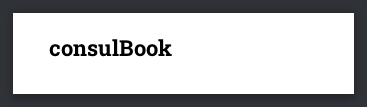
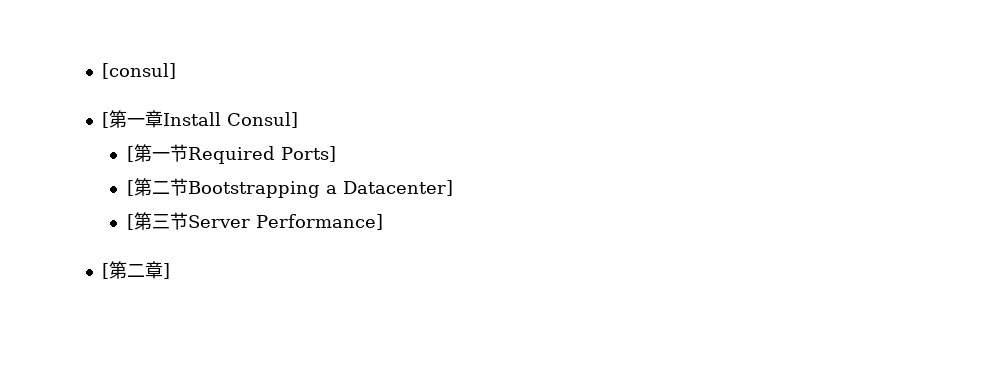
- consulBook
+ [consul]
+ [第一章Install Consul]
+ [第一节Required Ports]
+ [第二节Bootstrapping a Datacenter]
+ [第三节Server Performance]
+ [第二章]

